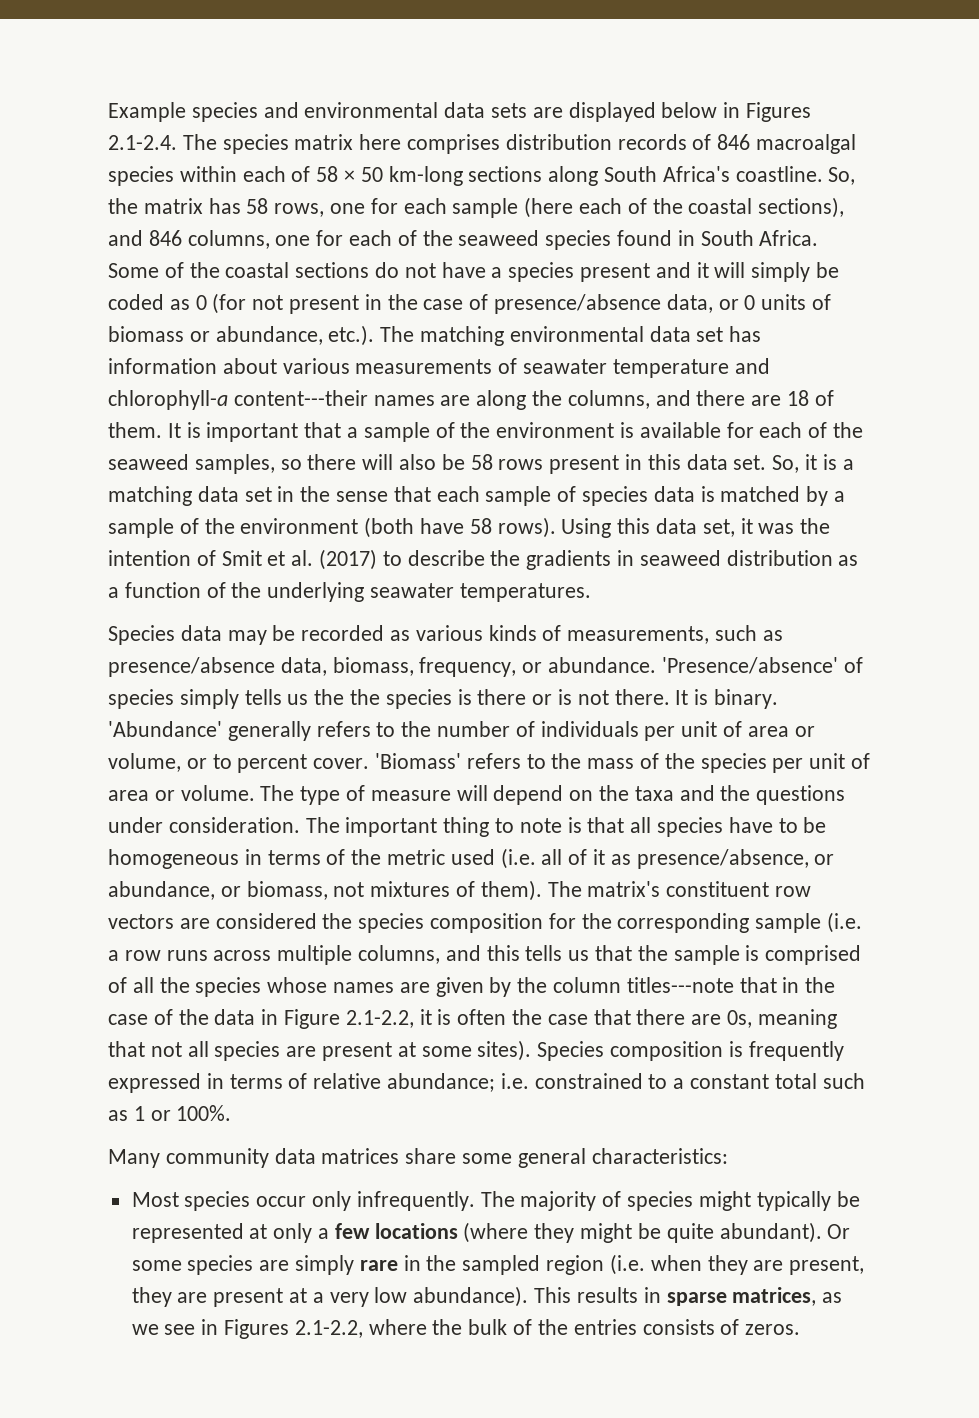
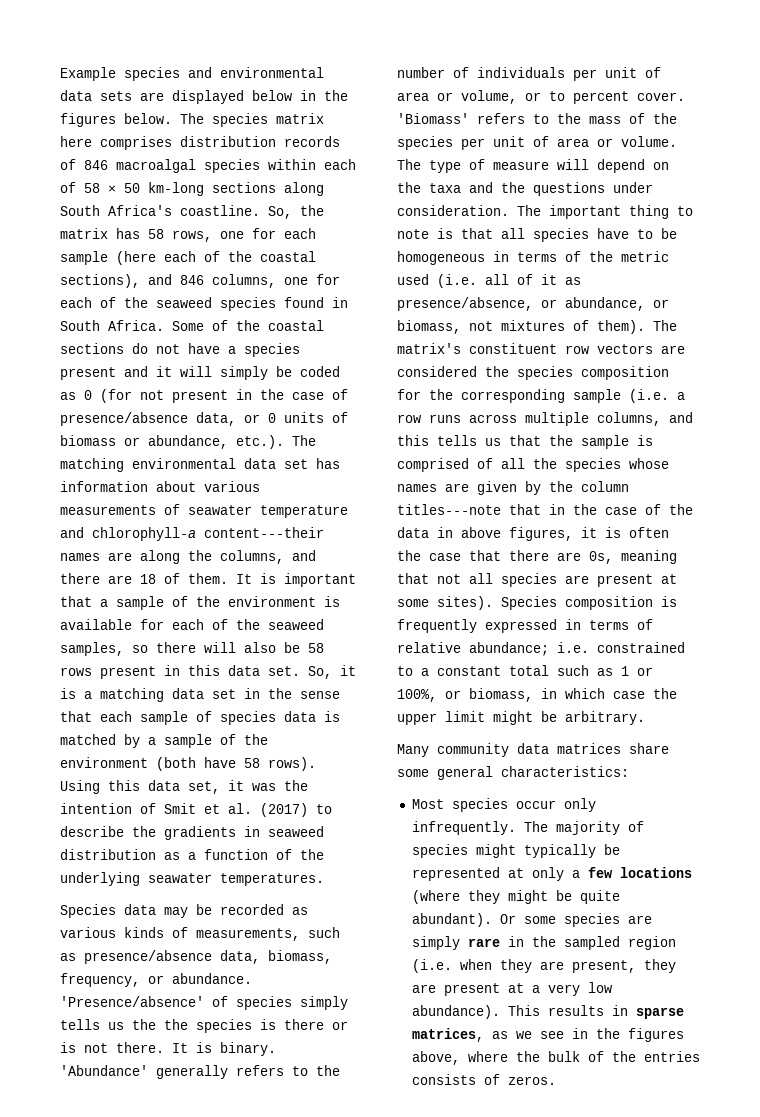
- Example species and environmental data sets are displayed below in Figures 2.1-2.4. The species matrix here comprises distribution records of 846 macroalgal species within each of 58 × 50 km-long sections along South Africa's coastline.
+ Example species and environmental data sets are displayed below in the figures below. The species matrix here comprises distribution records of 846 macroalgal species within each of 58 × 50 km-long sections along South Africa's coastline.
- The matrix's constituent row vectors are considered the species composition for the corresponding sample (i.e. a row runs across multiple columns, and this tells us that the sample is comprised of all the species whose names are given by the column titles---note that in the case of the data in Figure 2.1-2.2, it is often the case that there are 0s, meaning that not all species are present at some sites).
+ The matrix's constituent row vectors are considered the species composition for the corresponding sample (i.e. a row runs across multiple columns, and this tells us that the sample is comprised of all the species whose names are given by the column titles---note that in the case of the data in above figures, it is often the case that there are 0s, meaning that not all species are present at some sites).
- Species composition is frequently expressed in terms of relative abundance; i.e. constrained to a constant total such as 1 or 100%.
+ Species composition is frequently expressed in terms of relative abundance; i.e. constrained to a constant total such as 1 or 100%, or biomass, in which case the upper limit might be arbitrary.
- This results in sparse matrices, as we see in Figures 2.1-2.2, where the bulk of the entries consists of zeros.
+ This results in sparse matrices, as we see in the figures above, where the bulk of the entries consists of zeros.

